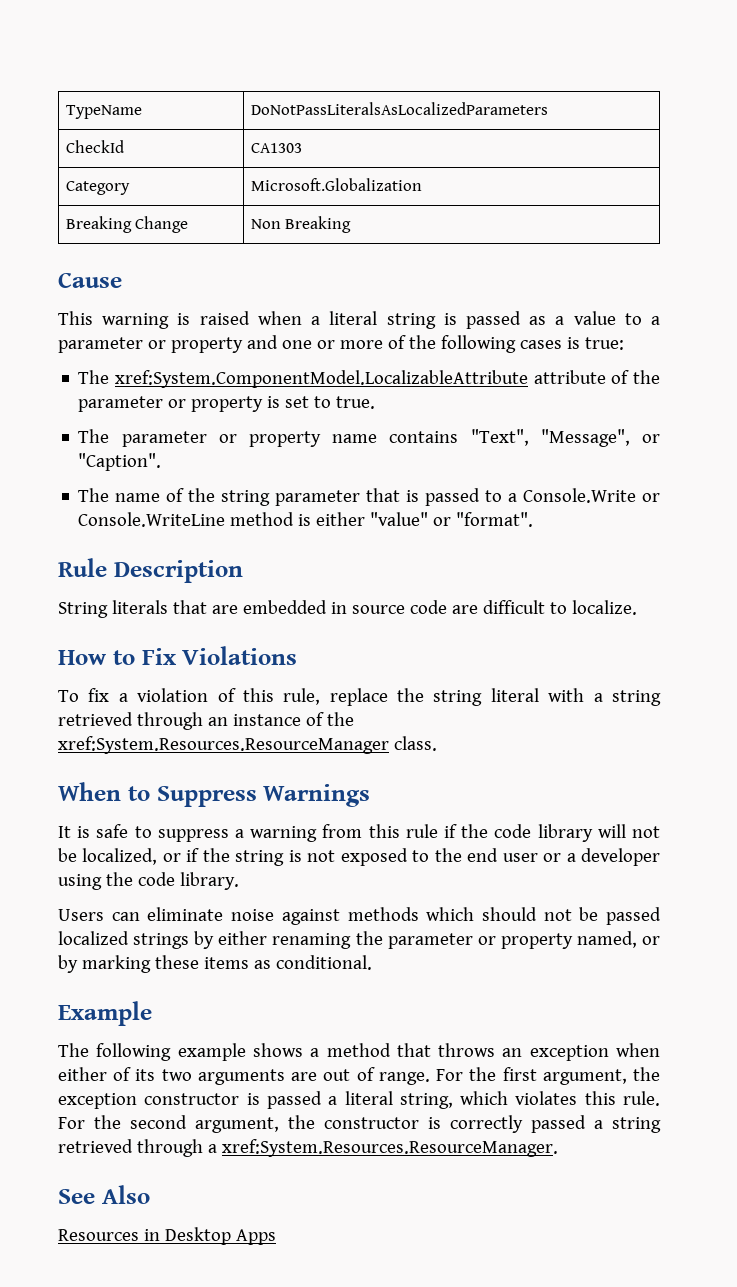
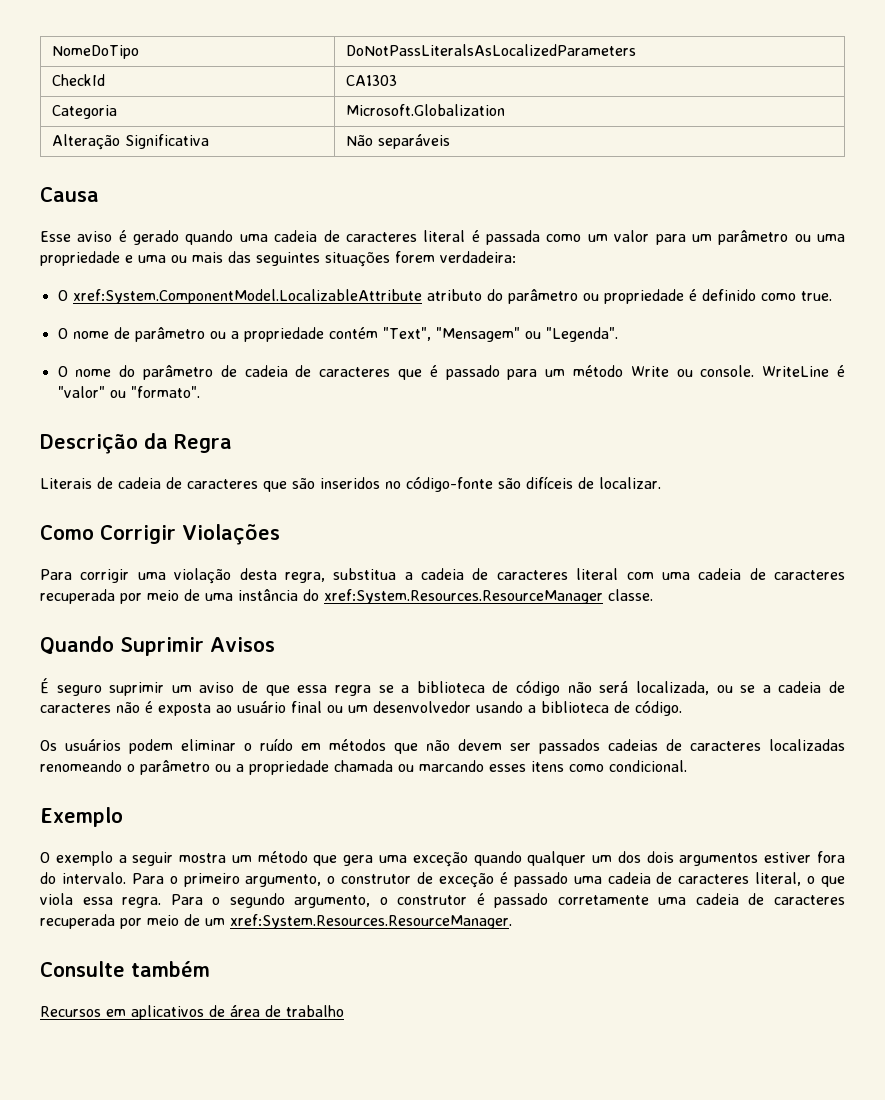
- TypeName | DoNotPassLiteralsAsLocalizedParameters
+ NomeDoTipo | DoNotPassLiteralsAsLocalizedParameters
- Category | Microsoft.Globalization
+ Categoria | Microsoft.Globalization
- Breaking Change | Non Breaking
- Cause
- This warning is raised when a literal string is passed as a value to a parameter or property and one or more of the following cases is true:
- The xref:System.ComponentModel.LocalizableAttribute attribute of the parameter or property is set to true.
- The parameter or property name contains "Text", "Message", or "Caption".
- The name of the string parameter that is passed to a Console.Write or Console.WriteLine method is either "value" or "format".
- Rule Description
- String literals that are embedded in source code are difficult to localize.
- How to Fix Violations
- To fix a violation of this rule, replace the string literal with a string retrieved through an instance of the xref:System.Resources.ResourceManager class.
- When to Suppress Warnings
- It is safe to suppress a warning from this rule if the code library will not be localized, or if the string is not exposed to the end user or a developer using the code library.
- Users can eliminate noise against methods which should not be passed localized strings by either renaming the parameter or property named, or by marking these items as conditional.
- Example
- The following example shows a method that throws an exception when either of its two arguments are out of range. For the first argument, the exception constructor is passed a literal string, which violates this rule. For the second argument, the constructor is correctly passed a string retrieved through a xref:System.Resources.ResourceManager.
- See Also
- Resources in Desktop Apps
+ Alteração Significativa | Não separáveis
+ Causa
+ Esse aviso é gerado quando uma cadeia de caracteres literal é passada como um valor para um parâmetro ou uma propriedade e uma ou mais das seguintes situações forem verdadeira:
+ O xref:System.ComponentModel.LocalizableAttribute atributo do parâmetro ou propriedade é definido como true.
+ O nome de parâmetro ou a propriedade contém "Text", "Mensagem" ou "Legenda".
+ O nome do parâmetro de cadeia de caracteres que é passado para um método Write ou console. WriteLine é "valor" ou "formato".
+ Descrição da Regra
+ Literais de cadeia de caracteres que são inseridos no código-fonte são difíceis de localizar.
+ Como Corrigir Violações
+ Para corrigir uma violação desta regra, substitua a cadeia de caracteres literal com uma cadeia de caracteres recuperada por meio de uma instância do xref:System.Resources.ResourceManager classe.
+ Quando Suprimir Avisos
+ É seguro suprimir um aviso de que essa regra se a biblioteca de código não será localizada, ou se a cadeia de caracteres não é exposta ao usuário final ou um desenvolvedor usando a biblioteca de código.
+ Os usuários podem eliminar o ruído em métodos que não devem ser passados cadeias de caracteres localizadas renomeando o parâmetro ou a propriedade chamada ou marcando esses itens como condicional.
+ Exemplo
+ O exemplo a seguir mostra um método que gera uma exceção quando qualquer um dos dois argumentos estiver fora do intervalo. Para o primeiro argumento, o construtor de exceção é passado uma cadeia de caracteres literal, o que viola essa regra. Para o segundo argumento, o construtor é passado corretamente uma cadeia de caracteres recuperada por meio de um xref:System.Resources.ResourceManager.
+ Consulte também
+ Recursos em aplicativos de área de trabalho

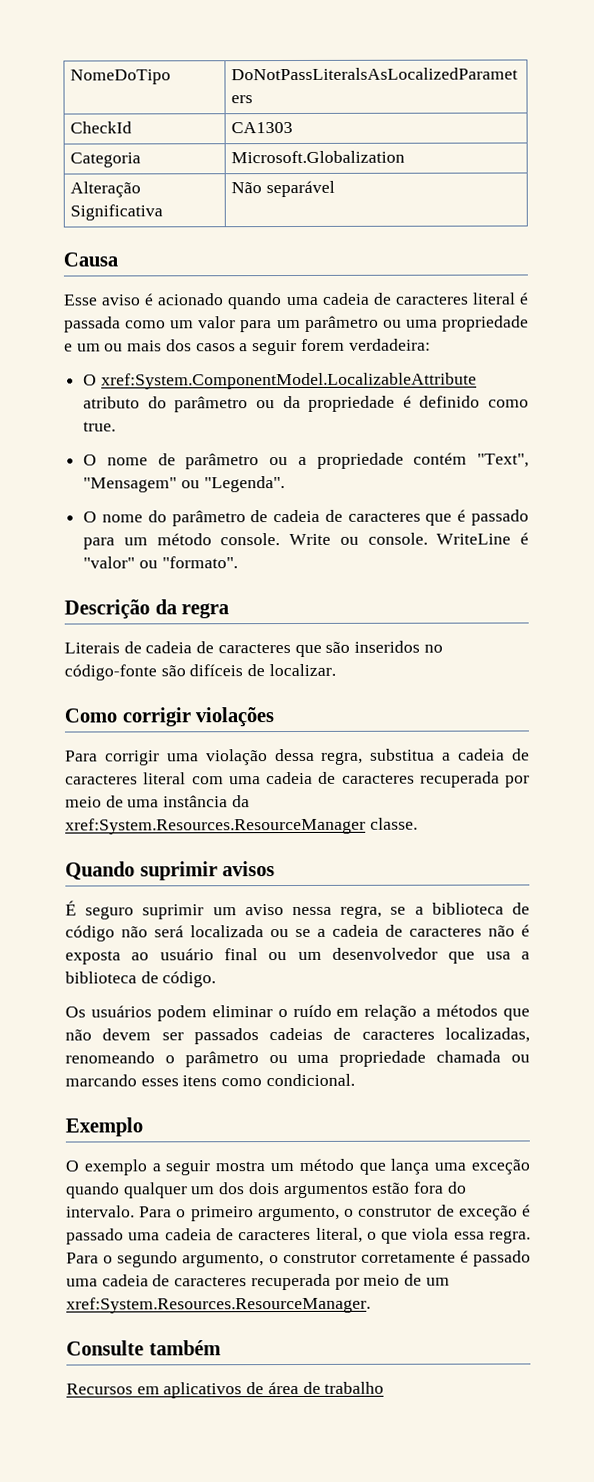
- Alteração Significativa | Não separáveis
+ Alteração Significativa | Não separável
- Esse aviso é gerado quando uma cadeia de caracteres literal é passada como um valor para um parâmetro ou uma propriedade e uma ou mais das seguintes situações forem verdadeira:
+ Esse aviso é acionado quando uma cadeia de caracteres literal é passada como um valor para um parâmetro ou uma propriedade e um ou mais dos casos a seguir forem verdadeira:
- O xref:System.ComponentModel.LocalizableAttribute atributo do parâmetro ou propriedade é definido como true.
+ O xref:System.ComponentModel.LocalizableAttribute atributo do parâmetro ou da propriedade é definido como true.
- O nome do parâmetro de cadeia de caracteres que é passado para um método Write ou console.
+ O nome do parâmetro de cadeia de caracteres que é passado para um método console. Write ou console.
- Descrição da Regra
+ Descrição da regra
- Como Corrigir Violações
+ Como corrigir violações
- Para corrigir uma violação desta regra, substitua a cadeia de caracteres literal com uma cadeia de caracteres recuperada por meio de uma instância do xref:System.Resources.ResourceManager classe.
+ Para corrigir uma violação dessa regra, substitua a cadeia de caracteres literal com uma cadeia de caracteres recuperada por meio de uma instância da xref:System.Resources.ResourceManager classe.
- Quando Suprimir Avisos
+ Quando suprimir avisos
- É seguro suprimir um aviso de que essa regra se a biblioteca de código não será localizada, ou se a cadeia de caracteres não é exposta ao usuário final ou um desenvolvedor usando a biblioteca de código.
+ É seguro suprimir um aviso nessa regra, se a biblioteca de código não será localizada ou se a cadeia de caracteres não é exposta ao usuário final ou um desenvolvedor que usa a biblioteca de código.
- Os usuários podem eliminar o ruído em métodos que não devem ser passados cadeias de caracteres localizadas renomeando o parâmetro ou a propriedade chamada ou marcando esses itens como condicional.
+ Os usuários podem eliminar o ruído em relação a métodos que não devem ser passados cadeias de caracteres localizadas, renomeando o parâmetro ou uma propriedade chamada ou marcando esses itens como condicional.
- O exemplo a seguir mostra um método que gera uma exceção quando qualquer um dos dois argumentos estiver fora do intervalo.
+ O exemplo a seguir mostra um método que lança uma exceção quando qualquer um dos dois argumentos estão fora do intervalo.
- Para o segundo argumento, o construtor é passado corretamente uma cadeia de caracteres recuperada por meio de um xref:System.Resources.ResourceManager.
+ Para o segundo argumento, o construtor corretamente é passado uma cadeia de caracteres recuperada por meio de um xref:System.Resources.ResourceManager.

